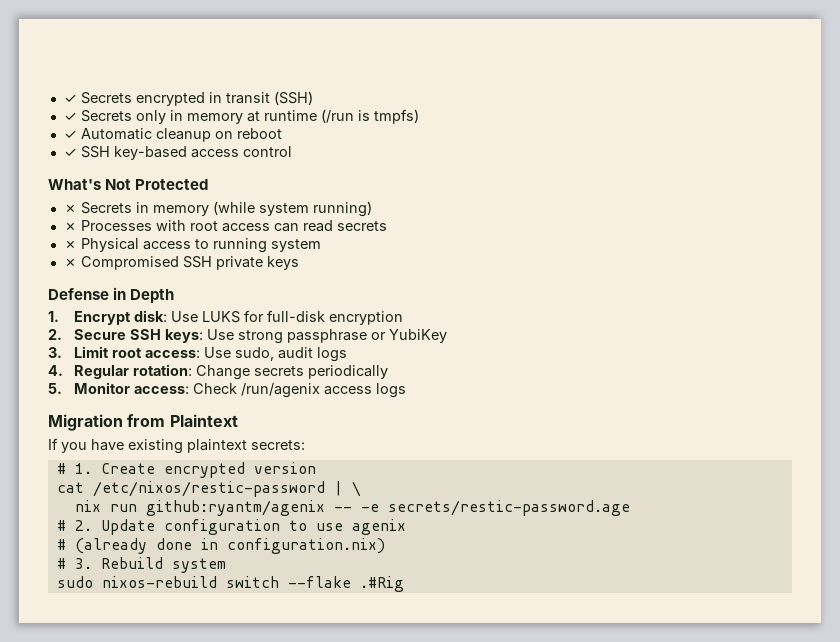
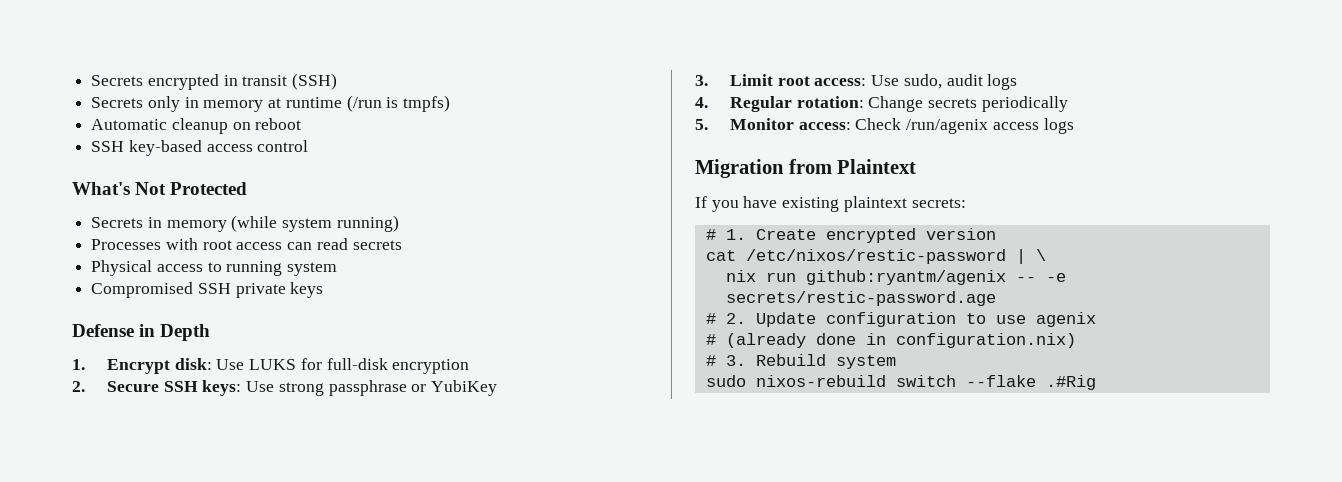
- ✓ Secrets encrypted in transit (SSH)
+ Secrets encrypted in transit (SSH)
- ✓ Secrets only in memory at runtime (/run is tmpfs)
+ Secrets only in memory at runtime (/run is tmpfs)
- ✓ Automatic cleanup on reboot
+ Automatic cleanup on reboot
- ✓ SSH key-based access control
+ SSH key-based access control
- ✗ Secrets in memory (while system running)
+ Secrets in memory (while system running)
- ✗ Processes with root access can read secrets
+ Processes with root access can read secrets
- ✗ Physical access to running system
+ Physical access to running system
- ✗ Compromised SSH private keys
+ Compromised SSH private keys

